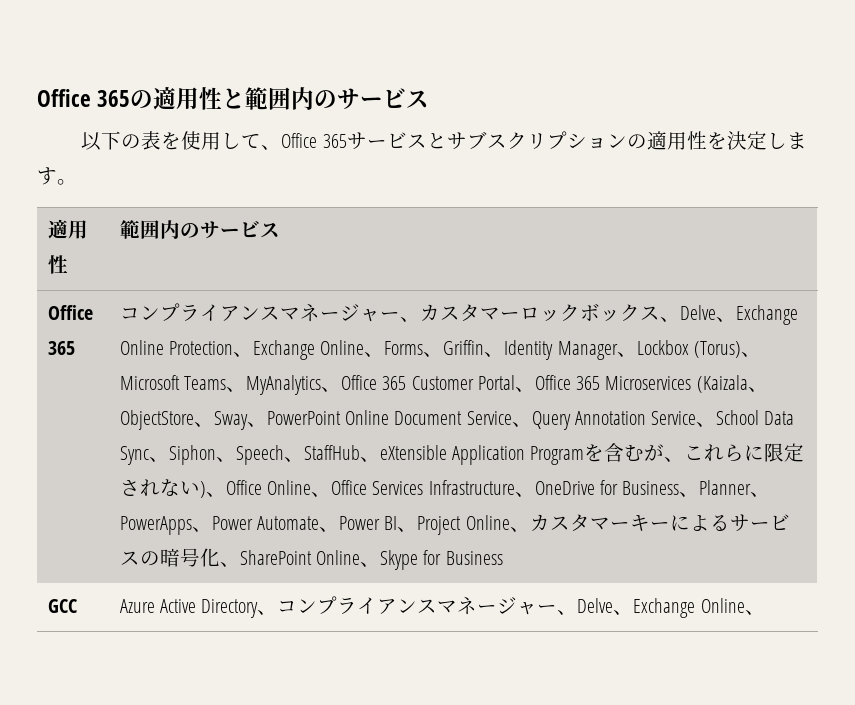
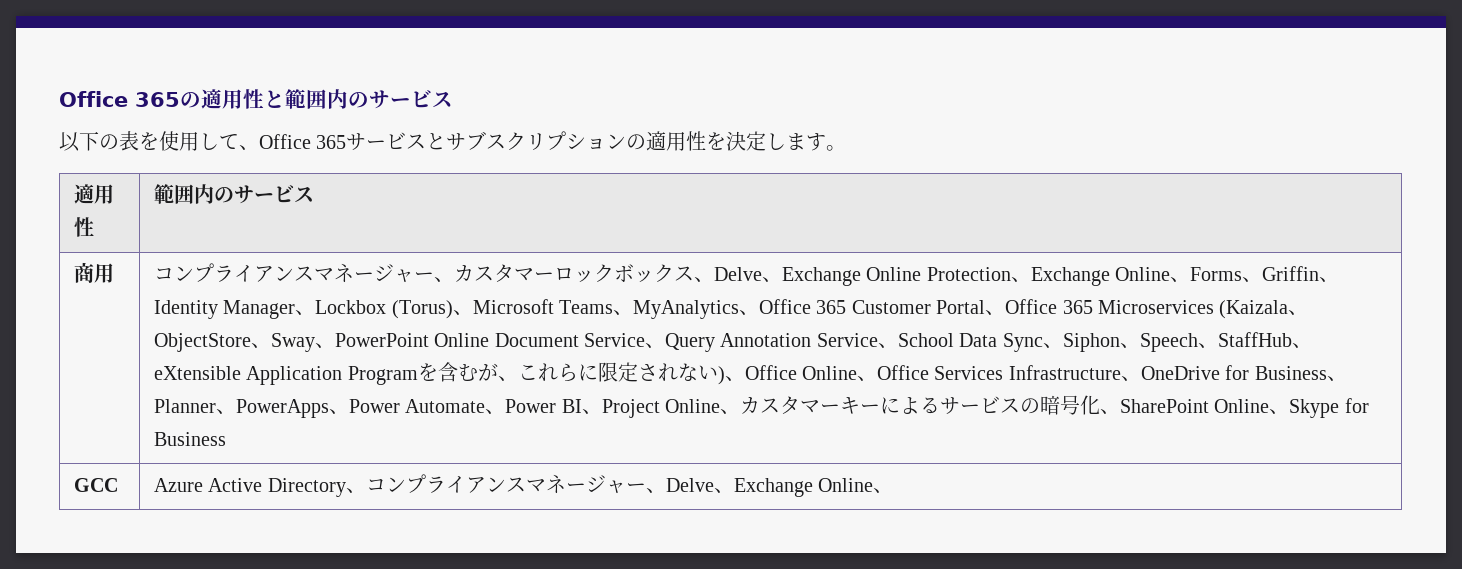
  適用性 | 範囲内のサービス
- Office 365
+ 商用

